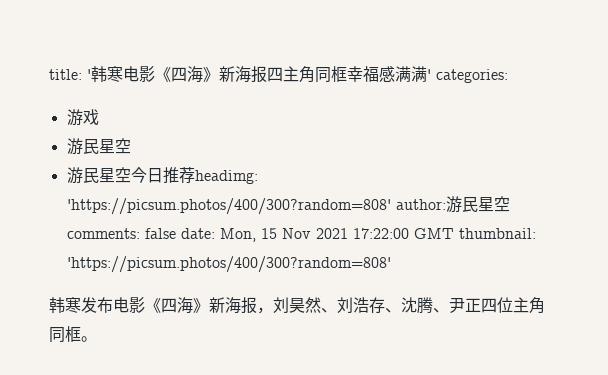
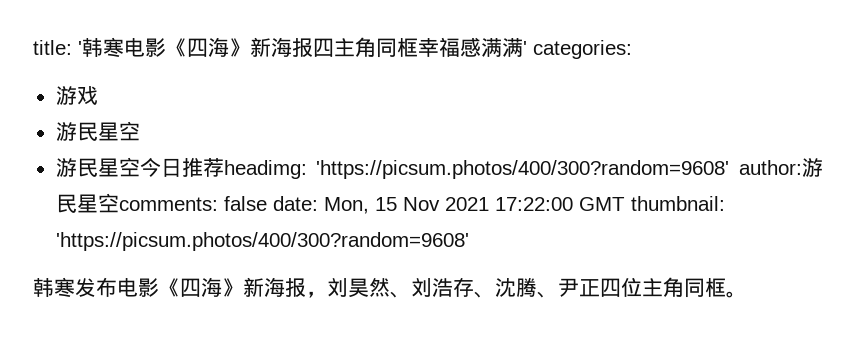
- 游民星空今日推荐headimg: 'https://picsum.photos/400/300?random=808' author:游民星空comments: false date: Mon, 15 Nov 2021 17:22:00 GMT thumbnail: 'https://picsum.photos/400/300?random=808'
+ 游民星空今日推荐headimg: 'https://picsum.photos/400/300?random=9608' author:游民星空comments: false date: Mon, 15 Nov 2021 17:22:00 GMT thumbnail: 'https://picsum.photos/400/300?random=9608'

